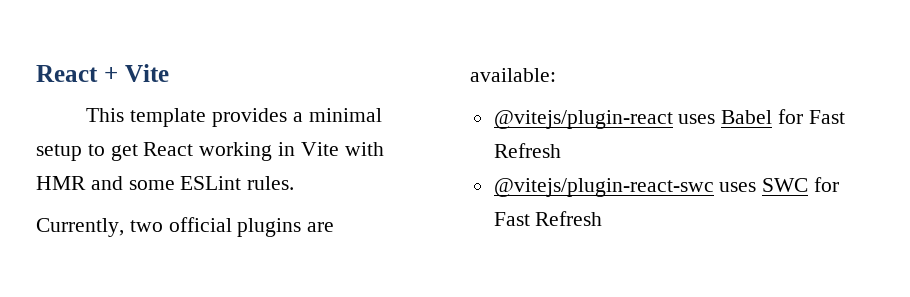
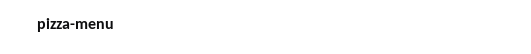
- React + Vite
- This template provides a minimal setup to get React working in Vite with HMR and some ESLint rules.
- Currently, two official plugins are available:
- @vitejs/plugin-react uses Babel for Fast Refresh
- @vitejs/plugin-react-swc uses SWC for Fast Refresh
+ pizza-menu

